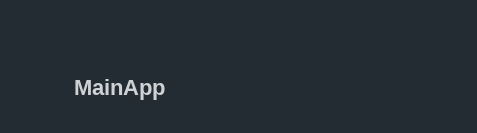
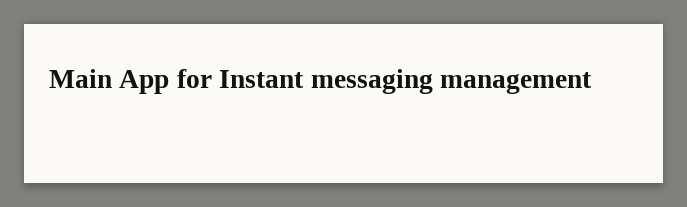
- MainApp
+ Main App for Instant messaging management

